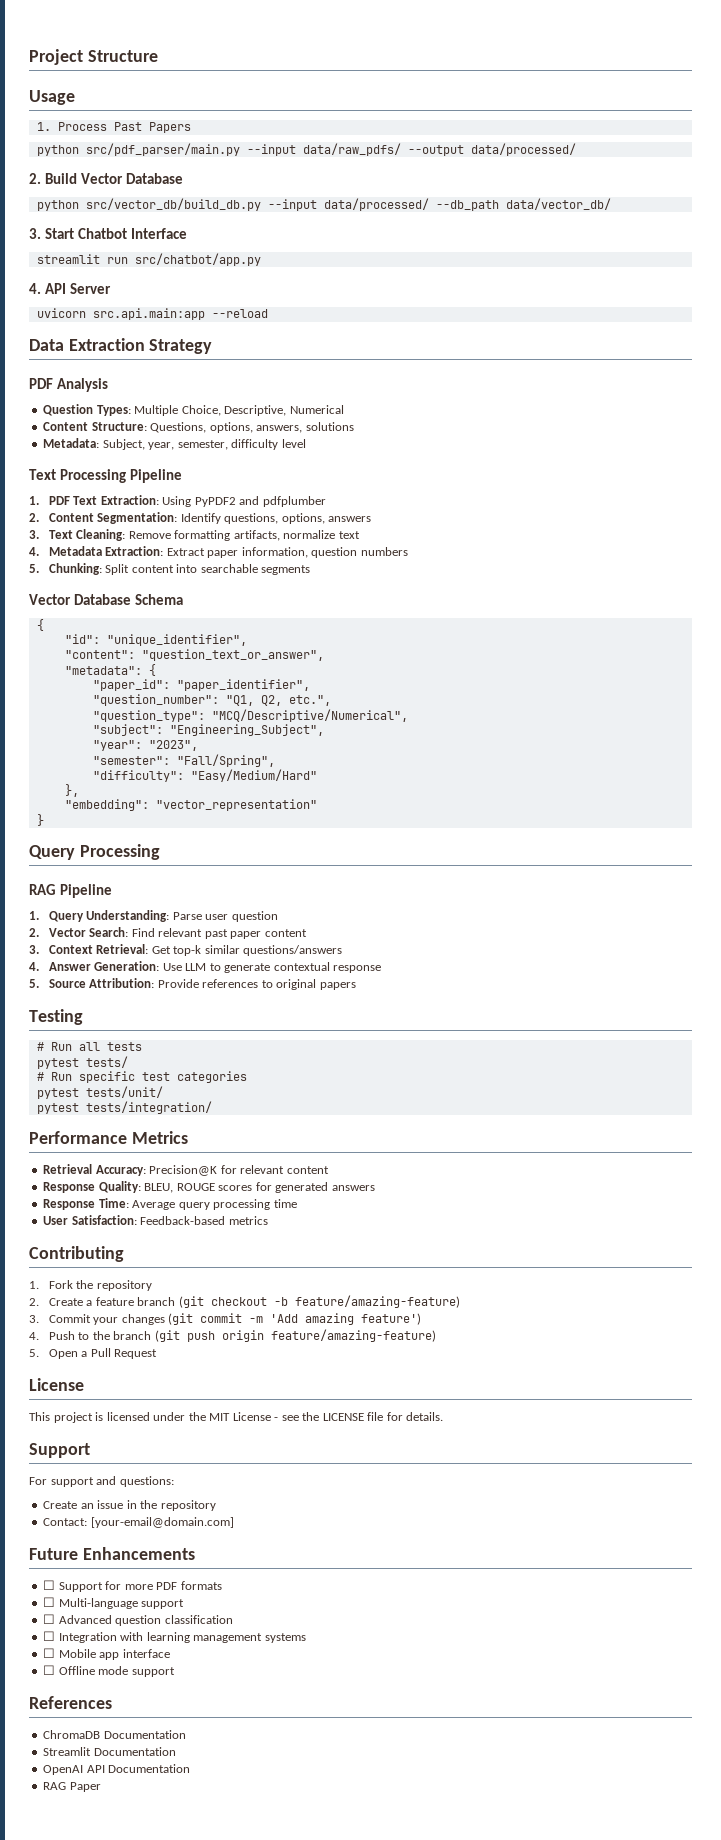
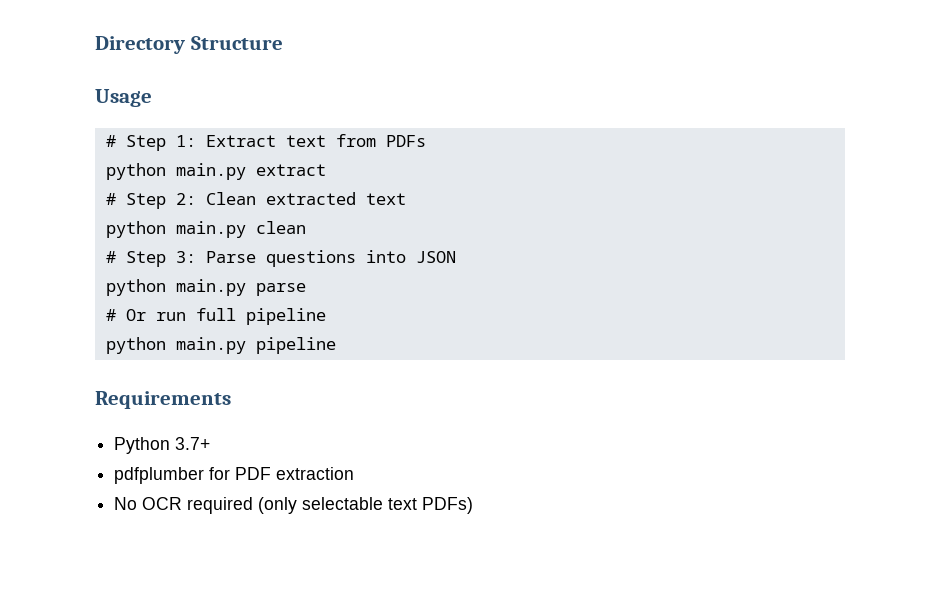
- Project Structure
+ Directory Structure
- 1. Process Past Papers
- python src/pdf_parser/main.py --input data/raw_pdfs/ --output data/processed/
- 2. Build Vector Database
- python src/vector_db/build_db.py --input data/processed/ --db_path data/vector_db/
- 3. Start Chatbot Interface
- streamlit run src/chatbot/app.py
- 4. API Server
- uvicorn src.api.main:app --reload
- Data Extraction Strategy
- PDF Analysis
- Question Types: Multiple Choice, Descriptive, Numerical
- Content Structure: Questions, options, answers, solutions
- Metadata: Subject, year, semester, difficulty level
- Text Processing Pipeline
- 1. PDF Text Extraction: Using PyPDF2 and pdfplumber
- 2. Content Segmentation: Identify questions, options, answers
- 3. Text Cleaning: Remove formatting artifacts, normalize text
- 4. Metadata Extraction: Extract paper information, question numbers
- 5. Chunking: Split content into searchable segments
- Vector Database Schema
- {
- "id": "unique_identifier",
- "content": "question_text_or_answer",
- "metadata": {
- "paper_id": "paper_identifier",
- "question_number": "Q1, Q2, etc.",
- "question_type": "MCQ/Descriptive/Numerical",
- "subject": "Engineering_Subject",
- "year": "2023",
- "semester": "Fall/Spring",
- "difficulty": "Easy/Medium/Hard"
- },
- "embedding": "vector_representation"
- }
- Query Processing
- RAG Pipeline
- 1. Query Understanding: Parse user question
- 2. Vector Search: Find relevant past paper content
- 3. Context Retrieval: Get top-k similar questions/answers
- 4. Answer Generation: Use LLM to generate contextual response
- 5. Source Attribution: Provide references to original papers
- Testing
- # Run all tests
- pytest tests/
- # Run specific test categories
- pytest tests/unit/
- pytest tests/integration/
- Performance Metrics
- Retrieval Accuracy: Precision@K for relevant content
- Response Quality: BLEU, ROUGE scores for generated answers
- Response Time: Average query processing time
- User Satisfaction: Feedback-based metrics
- Contributing
- 1. Fork the repository
- 2. Create a feature branch (git checkout -b feature/amazing-feature)
- 3. Commit your changes (git commit -m 'Add amazing feature')
- 4. Push to the branch (git push origin feature/amazing-feature)
- 5. Open a Pull Request
- License
- This project is licensed under the MIT License - see the LICENSE file for details.
- Support
- For support and questions:
- Create an issue in the repository
- Contact: [your-email@domain.com]
- Future Enhancements
- ☐ Support for more PDF formats
- ☐ Multi-language support
- ☐ Advanced question classification
- ☐ Integration with learning management systems
- ☐ Mobile app interface
- ☐ Offline mode support
- References
- ChromaDB Documentation
- Streamlit Documentation
- OpenAI API Documentation
- RAG Paper
+ # Step 1: Extract text from PDFs
+ python main.py extract
+ # Step 2: Clean extracted text
+ python main.py clean
+ # Step 3: Parse questions into JSON
+ python main.py parse
+ # Or run full pipeline
+ python main.py pipeline
+ Requirements
+ Python 3.7+
+ pdfplumber for PDF extraction
+ No OCR required (only selectable text PDFs)

